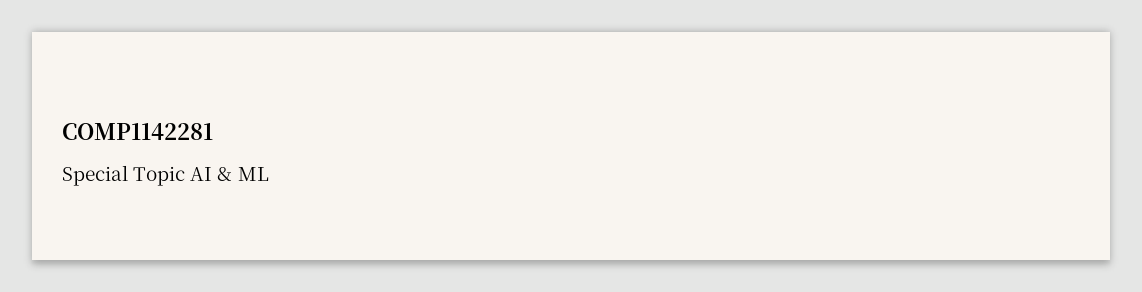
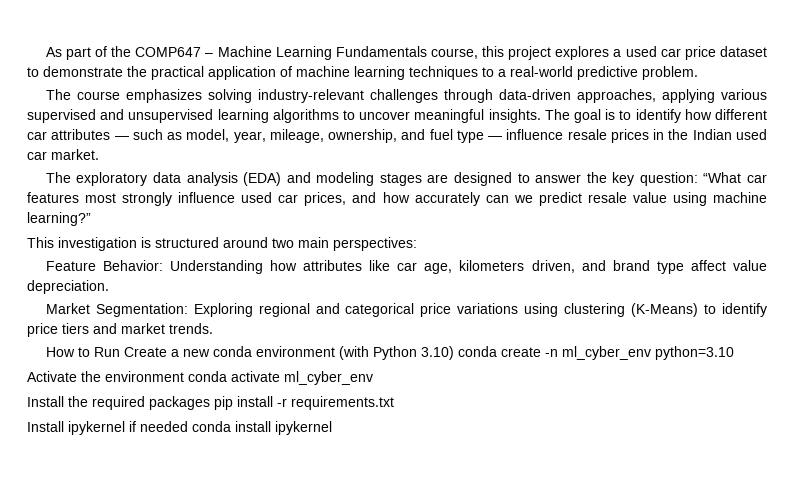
- COMP1142281
- Special Topic AI & ML
+ As part of the COMP647 – Machine Learning Fundamentals course, this project explores a used car price dataset to demonstrate the practical application of machine learning techniques to a real-world predictive problem.
+ The course emphasizes solving industry-relevant challenges through data-driven approaches, applying various supervised and unsupervised learning algorithms to uncover meaningful insights. The goal is to identify how different car attributes — such as model, year, mileage, ownership, and fuel type — influence resale prices in the Indian used car market.
+ The exploratory data analysis (EDA) and modeling stages are designed to answer the key question: “What car features most strongly influence used car prices, and how accurately can we predict resale value using machine learning?”
+ This investigation is structured around two main perspectives:
+ Feature Behavior: Understanding how attributes like car age, kilometers driven, and brand type affect value depreciation.
+ Market Segmentation: Exploring regional and categorical price variations using clustering (K-Means) to identify price tiers and market trends.
+ How to Run Create a new conda environment (with Python 3.10) conda create -n ml_cyber_env python=3.10
+ Activate the environment conda activate ml_cyber_env
+ Install the required packages pip install -r requirements.txt
+ Install ipykernel if needed conda install ipykernel

